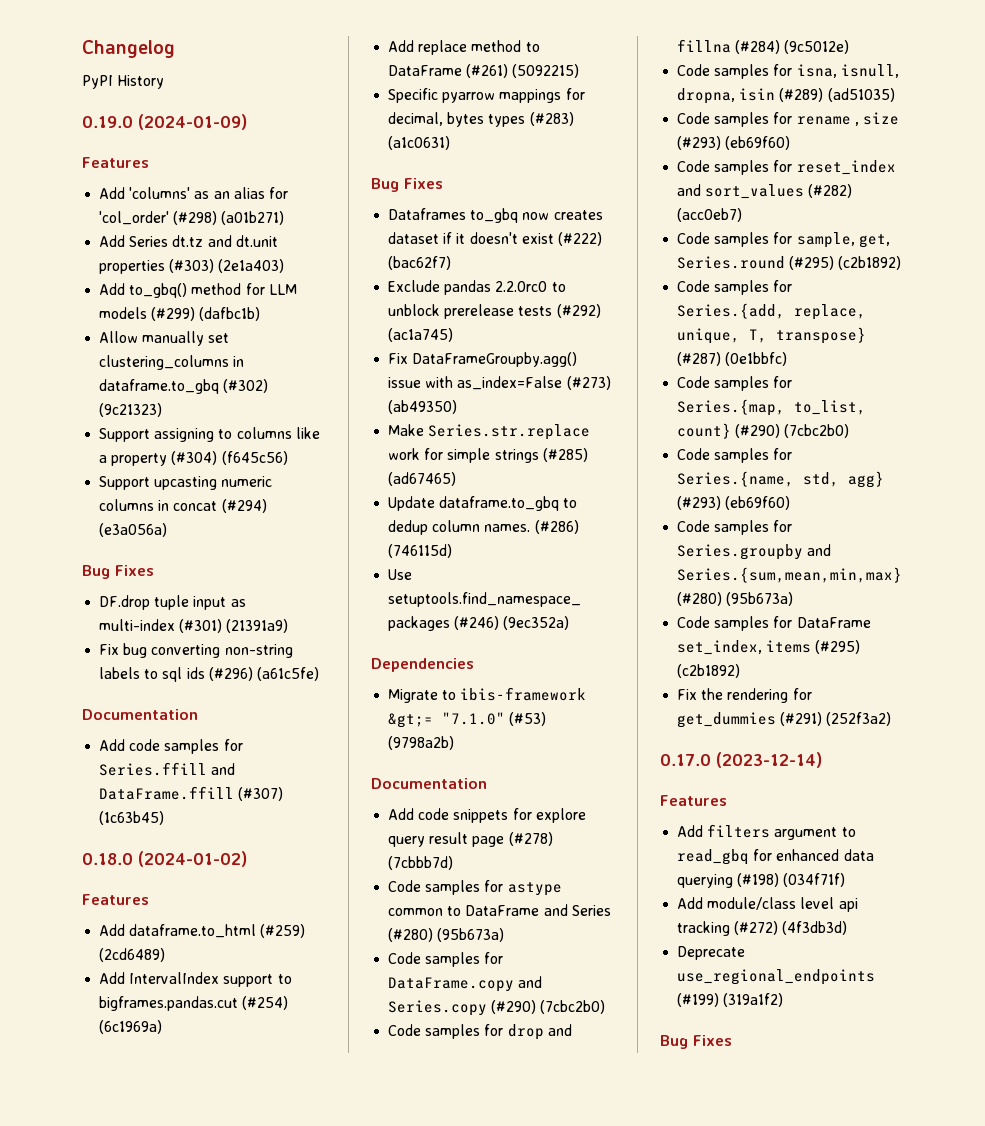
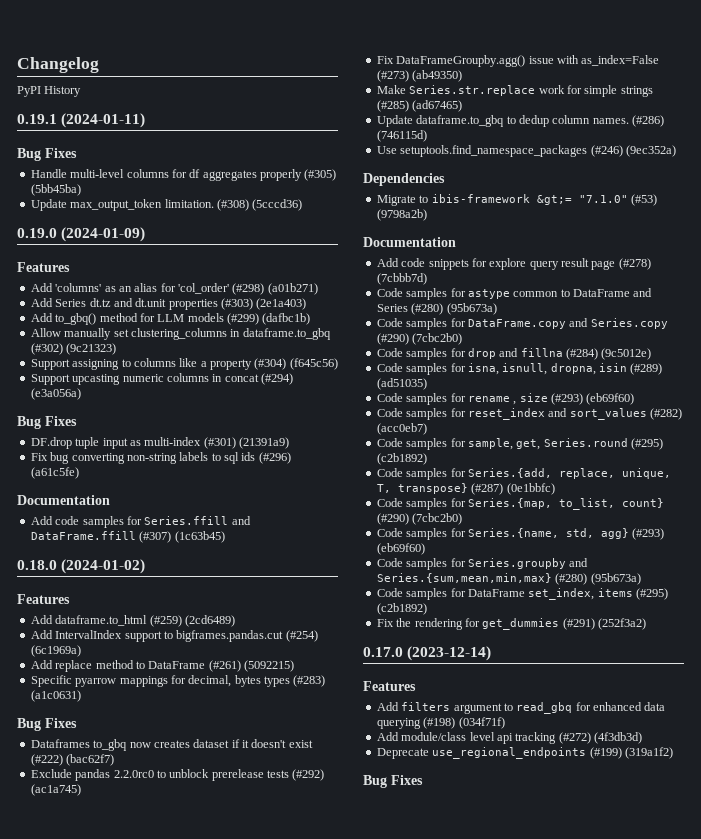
+ 0.19.1 (2024-01-11)
+ Bug Fixes
+ Handle multi-level columns for df aggregates properly (#305) (5bb45ba)
+ Update max_output_token limitation. (#308) (5cccd36)

